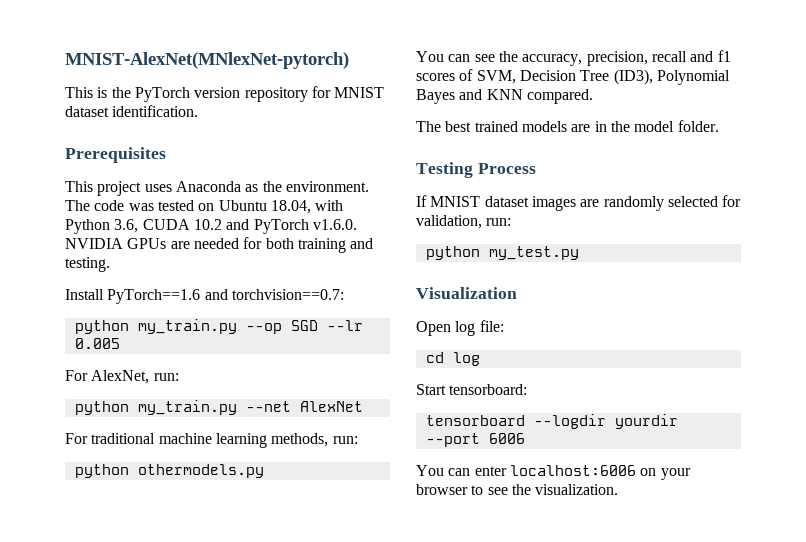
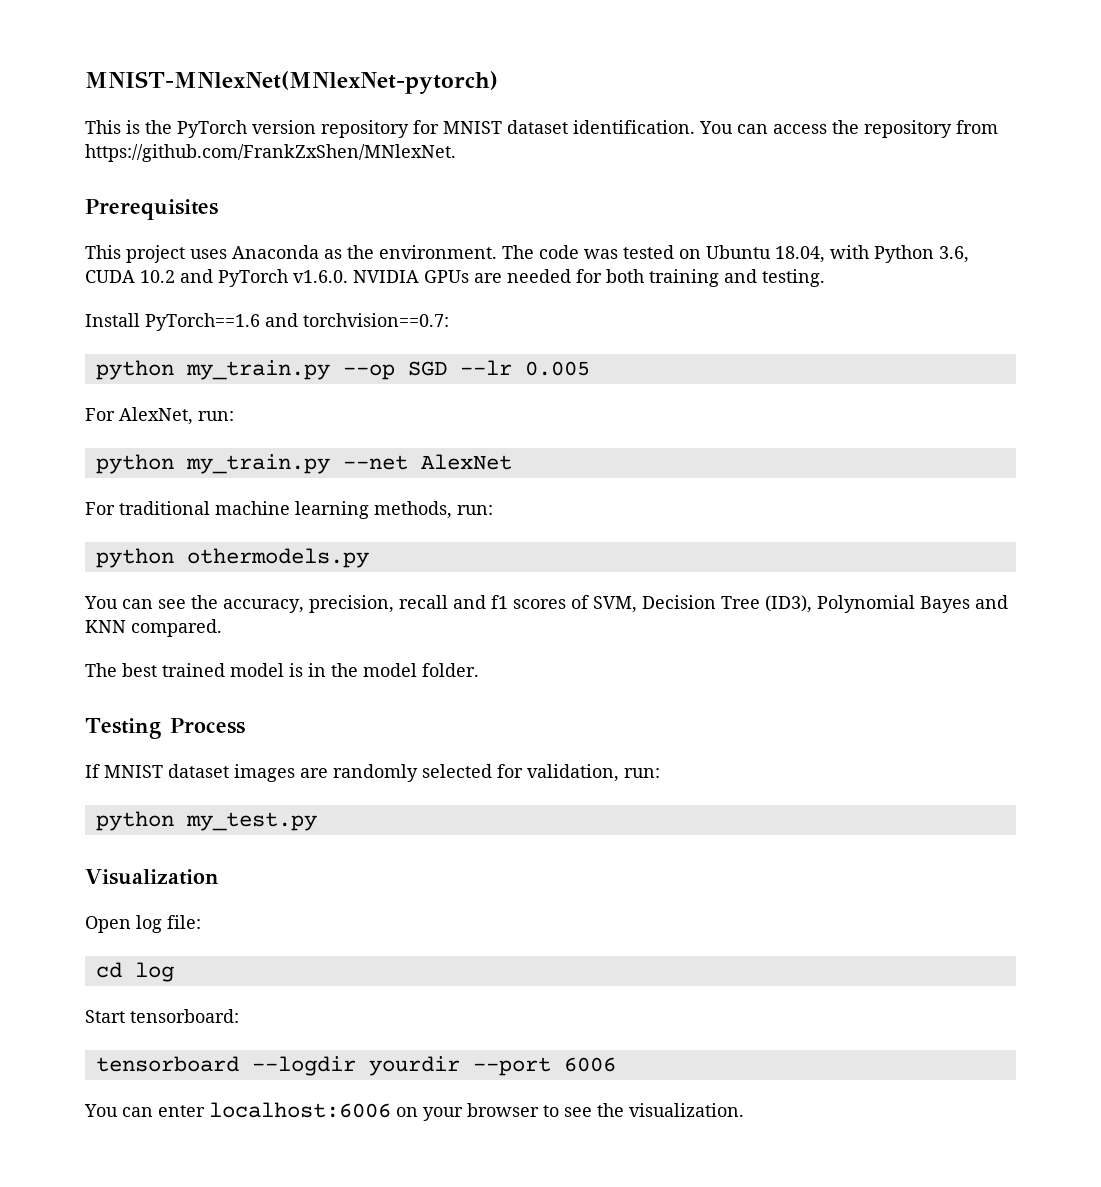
- MNIST-AlexNet(MNlexNet-pytorch)
+ MNIST-MNlexNet(MNlexNet-pytorch)
+ You can access the repository from https://github.com/FrankZxShen/MNlexNet.
- The best trained models are in the model folder.
+ The best trained model is in the model folder.

